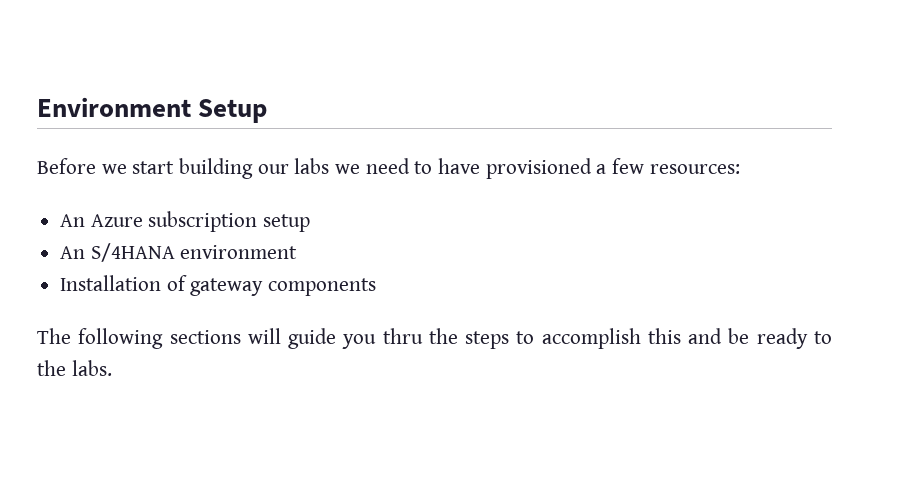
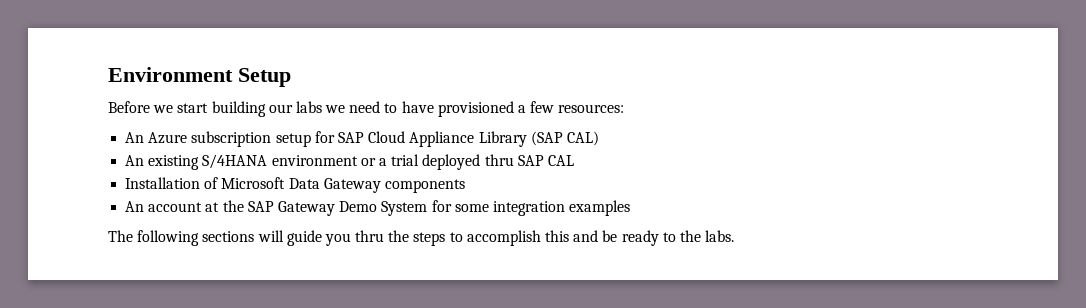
- An Azure subscription setup
- An S/4HANA environment
- Installation of gateway components
+ An Azure subscription setup for SAP Cloud Appliance Library (SAP CAL)
+ An existing S/4HANA environment or a trial deployed thru SAP CAL
+ Installation of Microsoft Data Gateway components
+ An account at the SAP Gateway Demo System for some integration examples

